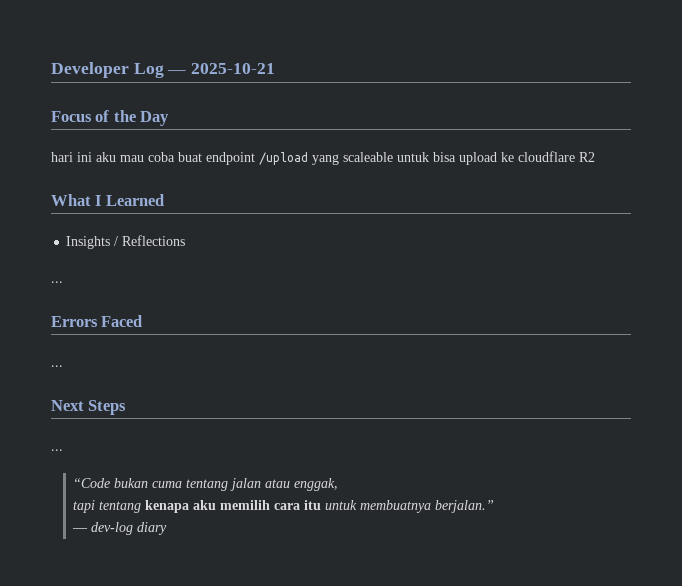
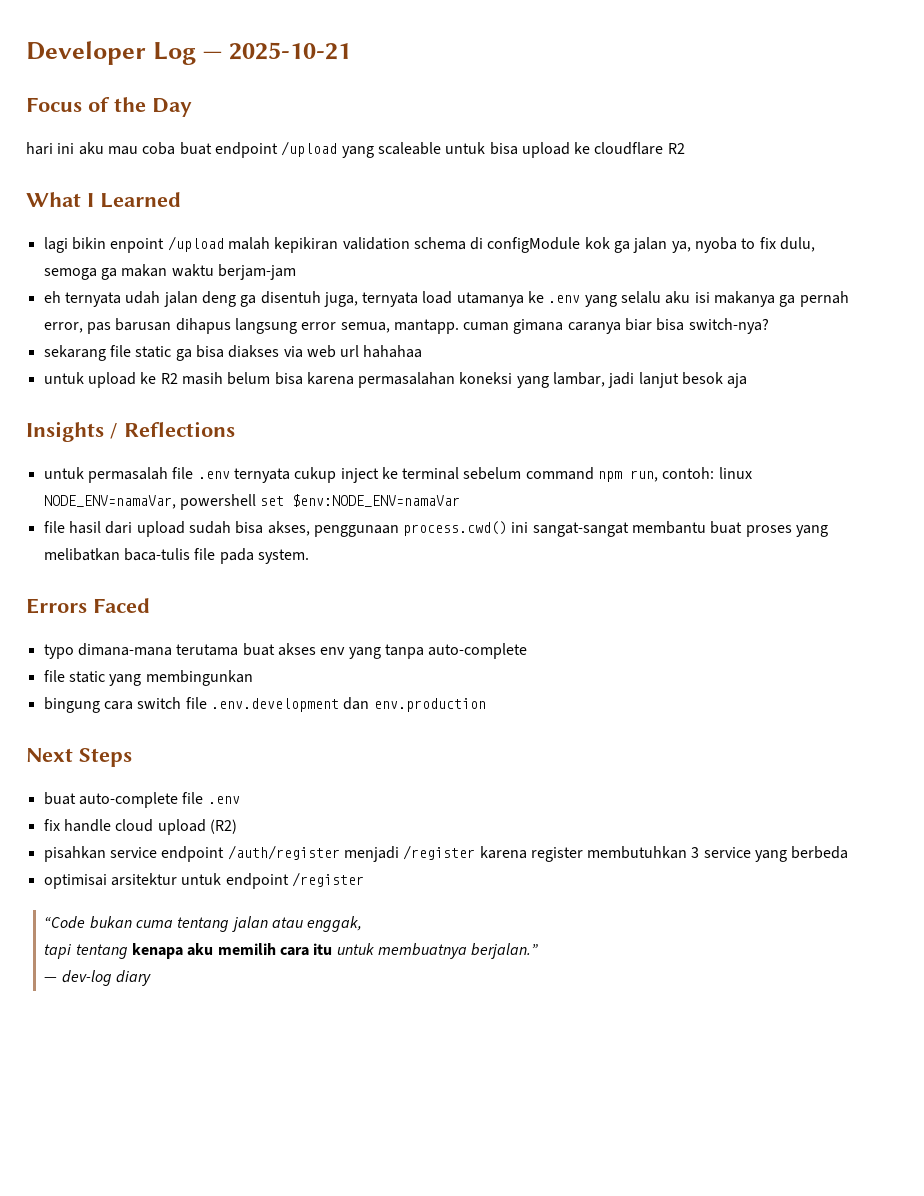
+ lagi bikin enpoint /upload malah kepikiran validation schema di configModule kok ga jalan ya, nyoba to fix dulu, semoga ga makan waktu berjam-jam
+ eh ternyata udah jalan deng ga disentuh juga, ternyata load utamanya ke .env yang selalu aku isi makanya ga pernah error, pas barusan dihapus langsung error semua, mantapp. cuman gimana caranya biar bisa switch-nya?
+ sekarang file static ga bisa diakses via web url hahahaa
+ untuk upload ke R2 masih belum bisa karena permasalahan koneksi yang lambar, jadi lanjut besok aja
  Insights / Reflections
- ...
+ untuk permasalah file .env ternyata cukup inject ke terminal sebelum command npm run, contoh: linux NODE_ENV=namaVar, powershell set $env:NODE_ENV=namaVar
+ file hasil dari upload sudah bisa akses, penggunaan process.cwd() ini sangat-sangat membantu buat proses yang melibatkan baca-tulis file pada system.
  Errors Faced
- ...
+ typo dimana-mana terutama buat akses env yang tanpa auto-complete
+ file static yang membingunkan
+ bingung cara switch file .env.development dan env.production
  Next Steps
- ...
+ buat auto-complete file .env
+ fix handle cloud upload (R2)
+ pisahkan service endpoint /auth/register menjadi /register karena register membutuhkan 3 service yang berbeda
+ optimisai arsitektur untuk endpoint /register

